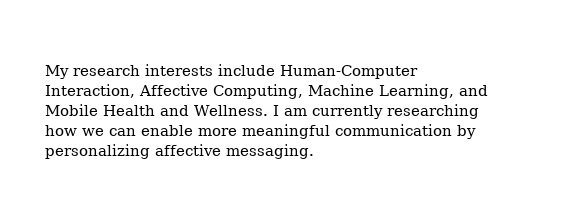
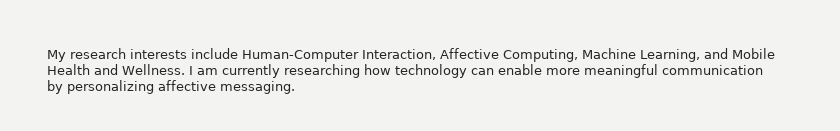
- I am currently researching how we can enable more meaningful communication by personalizing affective messaging.
+ I am currently researching how technology can enable more meaningful communication by personalizing affective messaging.

